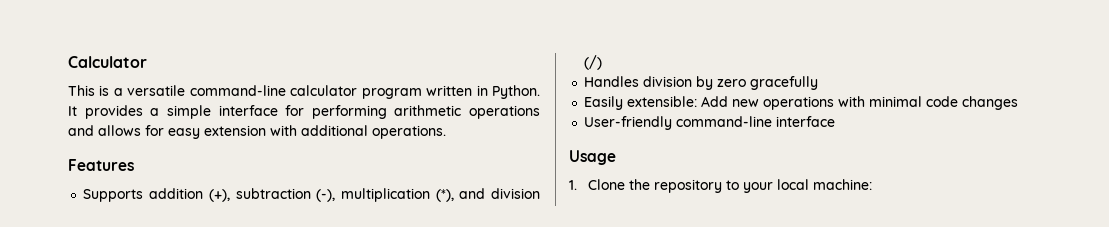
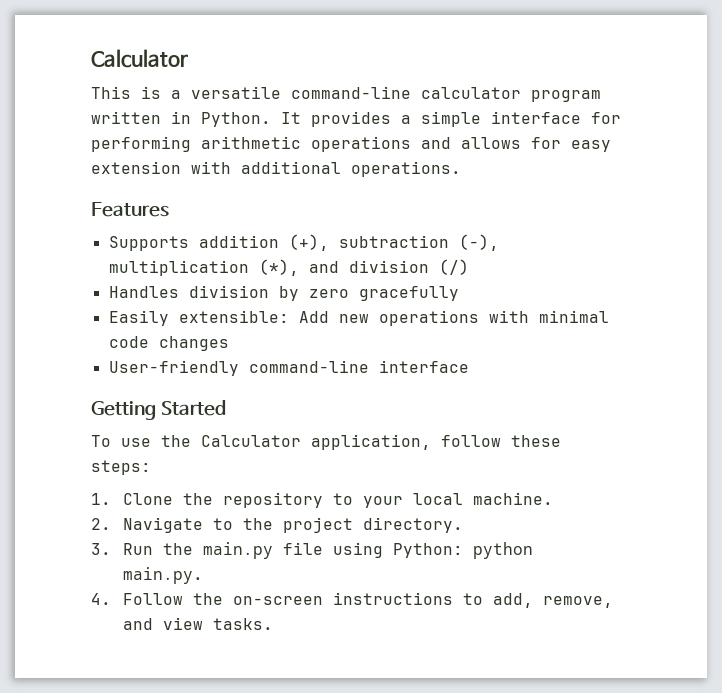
- Usage
+ Getting Started
+ To use the Calculator application, follow these steps:
- 1. Clone the repository to your local machine:
+ 1. Clone the repository to your local machine.
+ 2. Navigate to the project directory.
+ 3. Run the main.py file using Python: python main.py.
+ 4. Follow the on-screen instructions to add, remove, and view tasks.

